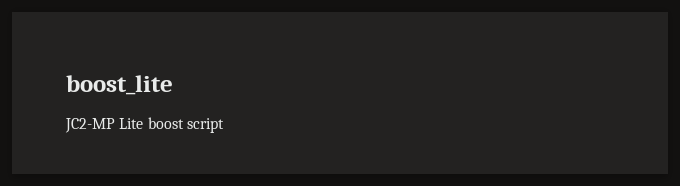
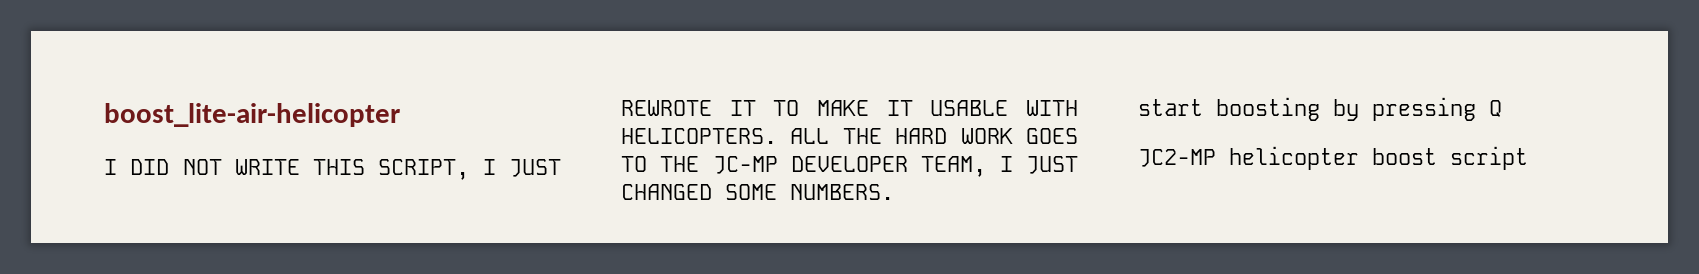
- boost_lite
+ boost_lite-air-helicopter
+ I DID NOT WRITE THIS SCRIPT, I JUST REWROTE IT TO MAKE IT USABLE WITH HELICOPTERS. ALL THE HARD WORK GOES TO THE JC-MP DEVELOPER TEAM, I JUST CHANGED SOME NUMBERS.
+ start boosting by pressing Q
- JC2-MP Lite boost script
+ JC2-MP helicopter boost script

